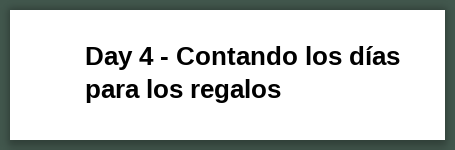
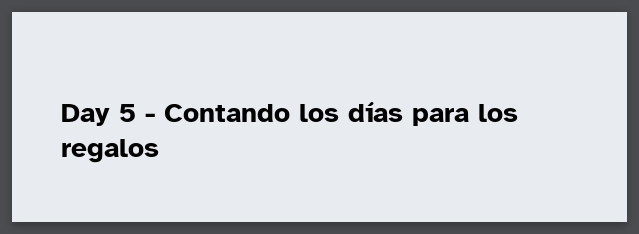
- Day 4 - Contando los días para los regalos
+ Day 5 - Contando los días para los regalos

